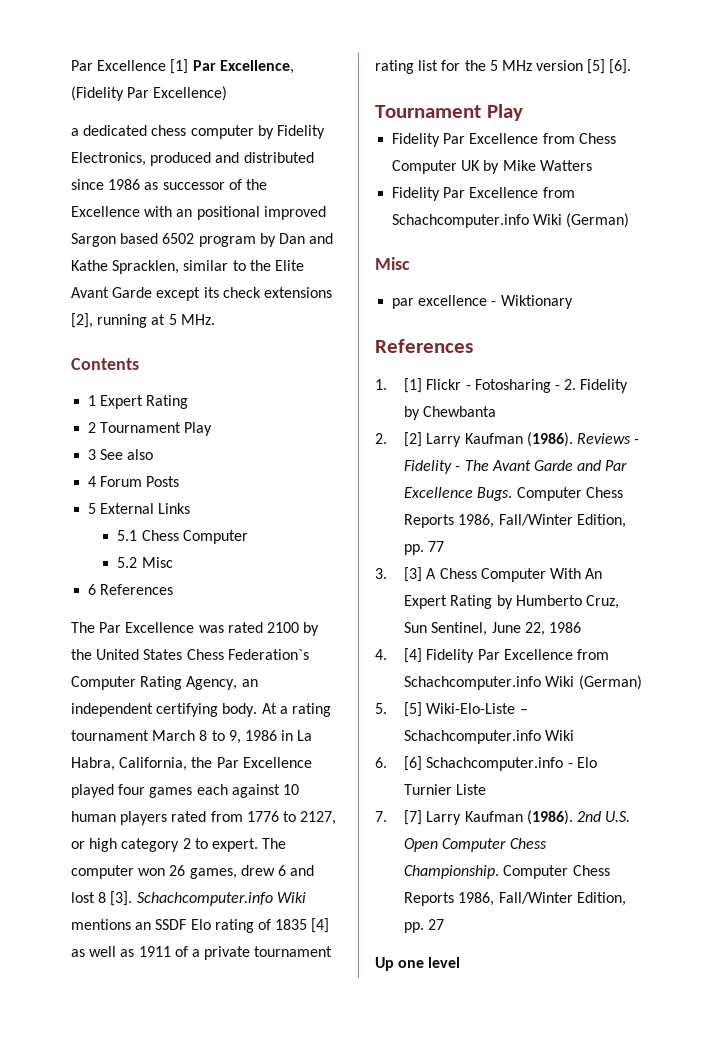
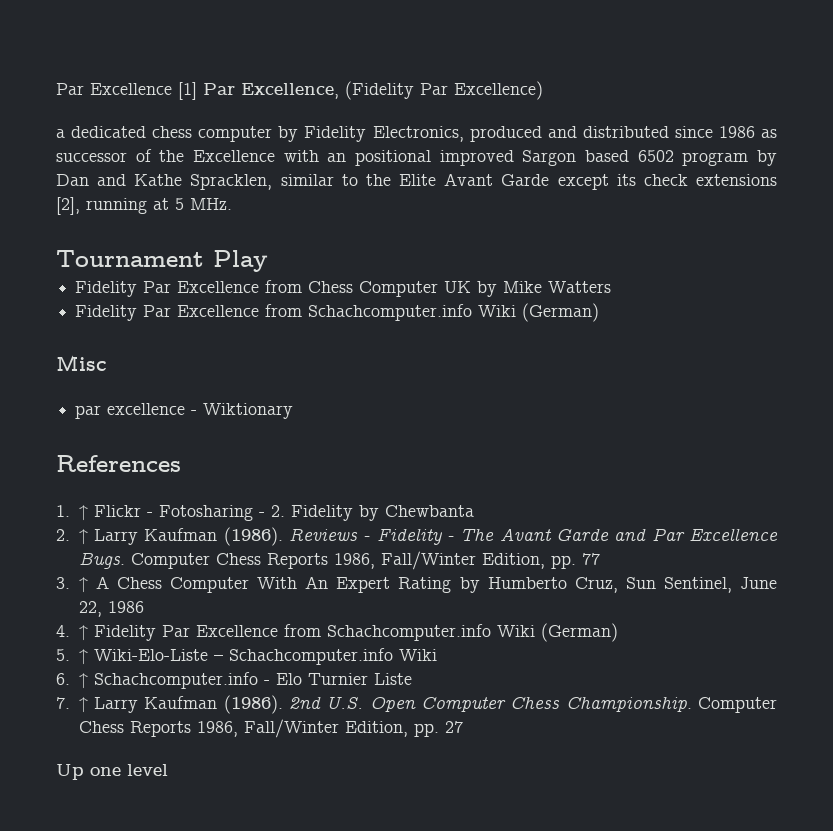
- Contents
- 1 Expert Rating
- 2 Tournament Play
- 3 See also
- 4 Forum Posts
- 5 External Links
- 5.1 Chess Computer
- 5.2 Misc
- 6 References
- The Par Excellence was rated 2100 by the United States Chess Federation`s Computer Rating Agency, an independent certifying body. At a rating tournament March 8 to 9, 1986 in La Habra, California, the Par Excellence played four games each against 10 human players rated from 1776 to 2127, or high category 2 to expert. The computer won 26 games, drew 6 and lost 8 [3]. Schachcomputer.info Wiki mentions an SSDF Elo rating of 1835 [4] as well as 1911 of a private tournament rating list for the 5 MHz version [5] [6].
- 1. [1] Flickr - Fotosharing - 2. Fidelity by Chewbanta
+ 1. ↑ Flickr - Fotosharing - 2. Fidelity by Chewbanta
- 2. [2] Larry Kaufman (1986).
+ 2. ↑ Larry Kaufman (1986).
- 3. [3] A Chess Computer With An Expert Rating by Humberto Cruz, Sun Sentinel, June 22, 1986
+ 3. ↑ A Chess Computer With An Expert Rating by Humberto Cruz, Sun Sentinel, June 22, 1986
- 4. [4] Fidelity Par Excellence from Schachcomputer.info Wiki (German)
+ 4. ↑ Fidelity Par Excellence from Schachcomputer.info Wiki (German)
- 5. [5] Wiki-Elo-Liste – Schachcomputer.info Wiki
+ 5. ↑ Wiki-Elo-Liste – Schachcomputer.info Wiki
- 6. [6] Schachcomputer.info - Elo Turnier Liste
+ 6. ↑ Schachcomputer.info - Elo Turnier Liste
- 7. [7] Larry Kaufman (1986).
+ 7. ↑ Larry Kaufman (1986).

